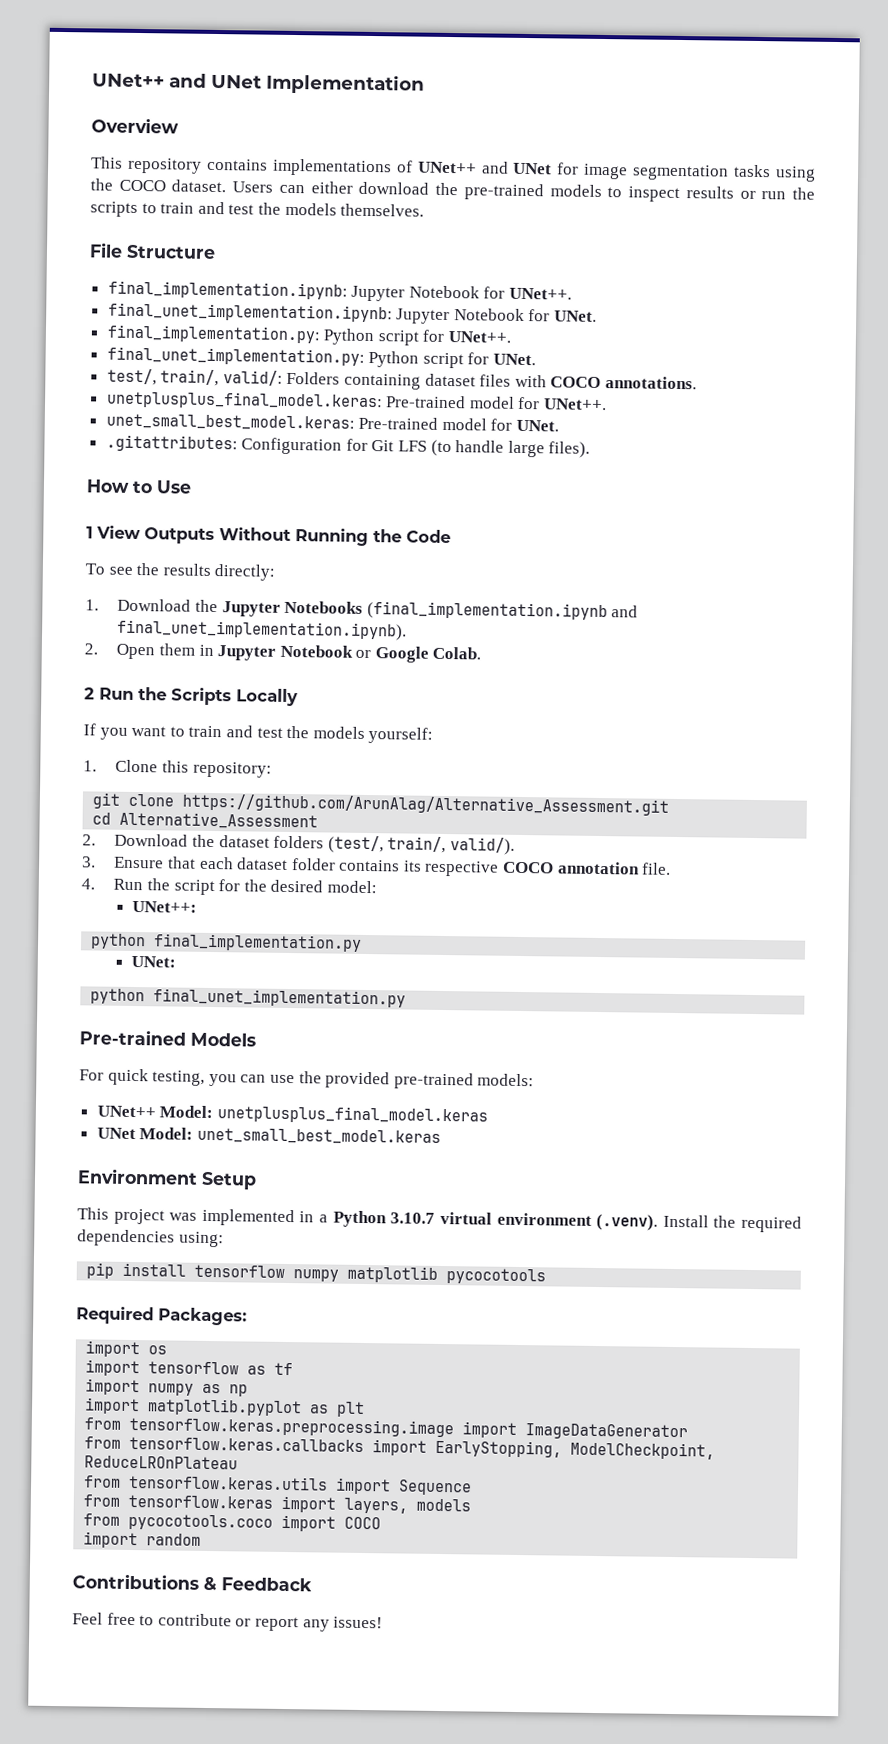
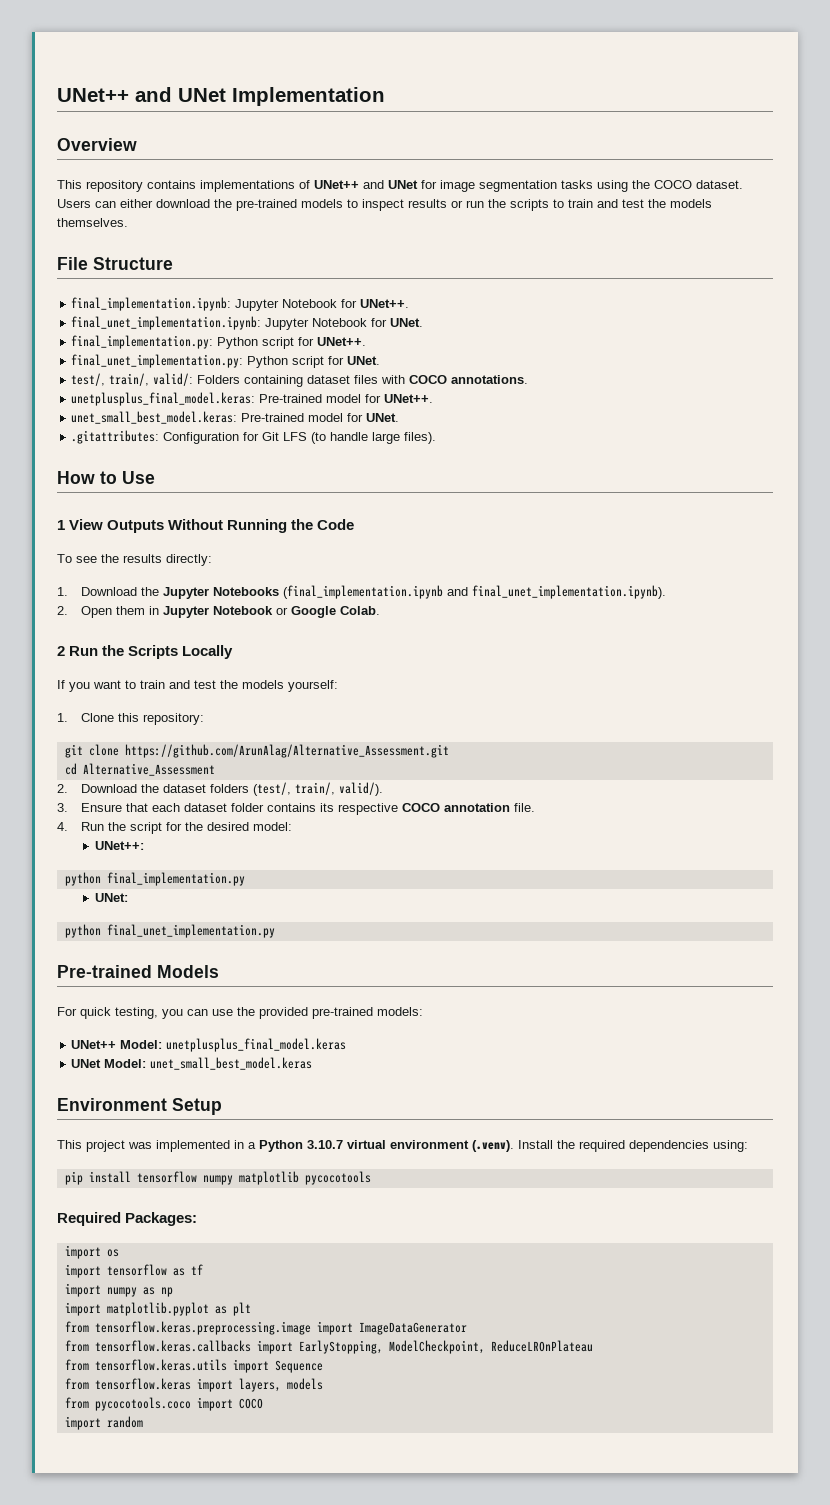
- Contributions & Feedback
- Feel free to contribute or report any issues!

